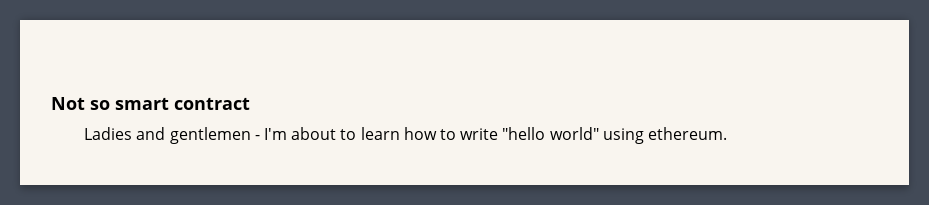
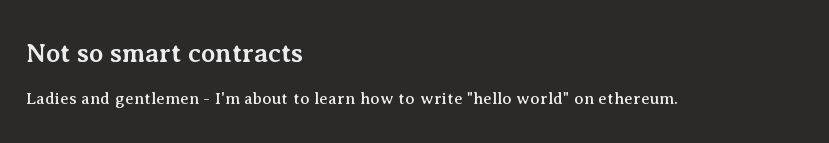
- Not so smart contract
+ Not so smart contracts
- Ladies and gentlemen - I'm about to learn how to write "hello world" using ethereum.
+ Ladies and gentlemen - I'm about to learn how to write "hello world" on ethereum.

